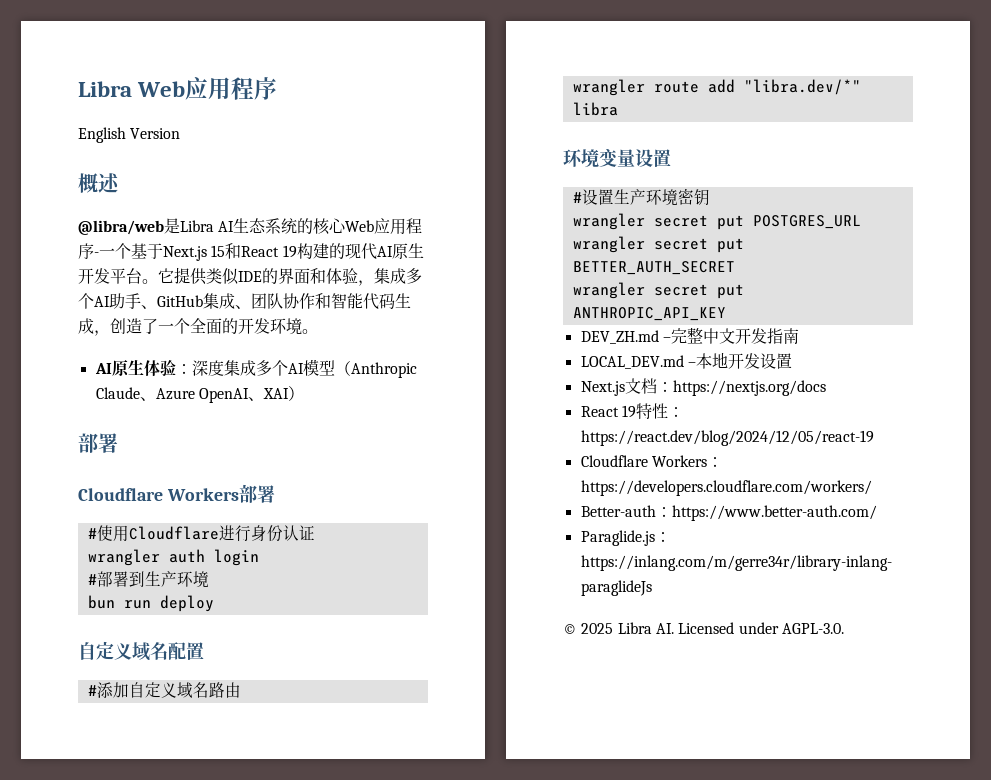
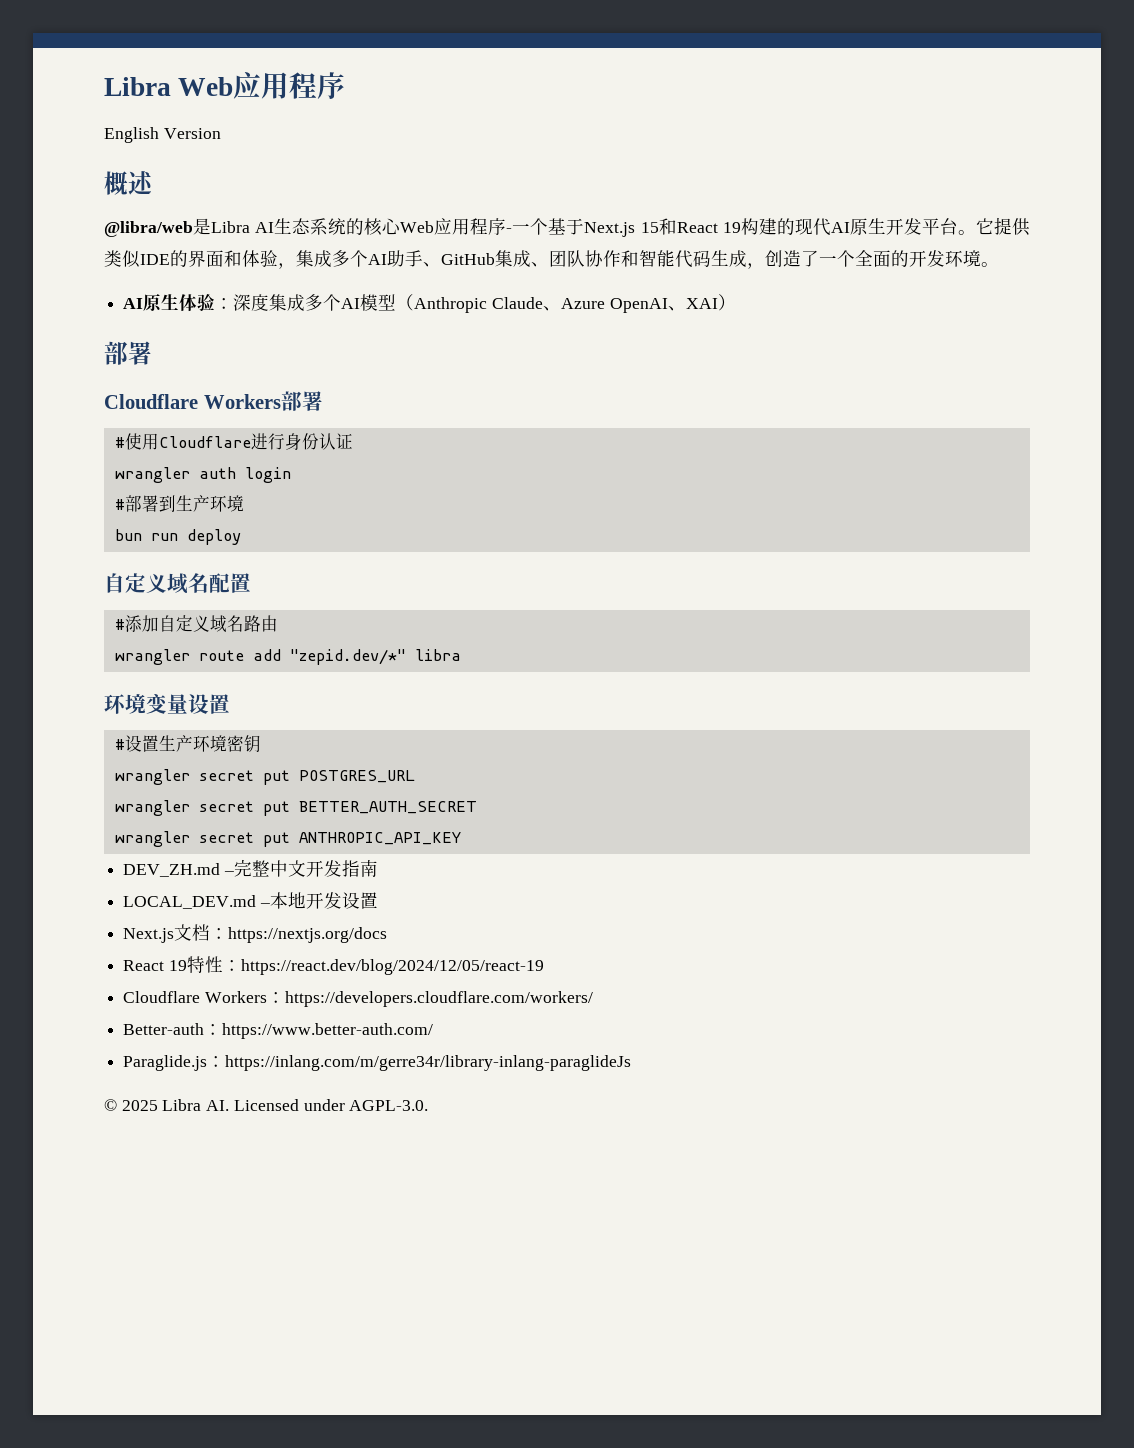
- wrangler route add "libra.dev/*" libra
+ wrangler route add "zepid.dev/*" libra

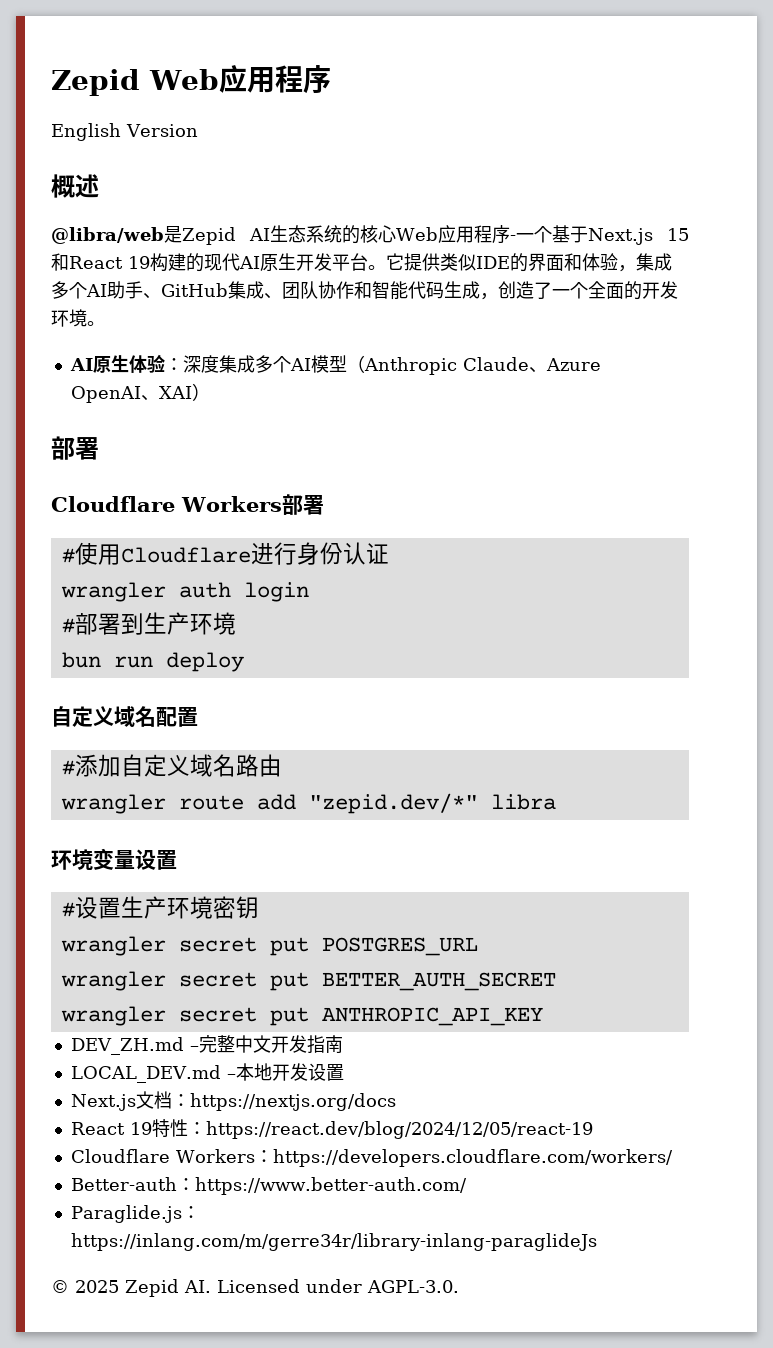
- Libra Web应用程序
+ Zepid Web应用程序
- @libra/web是Libra AI生态系统的核心Web应用程序-一个基于Next.js 15和React 19构建的现代AI原生开发平台。
+ @libra/web是Zepid AI生态系统的核心Web应用程序-一个基于Next.js 15和React 19构建的现代AI原生开发平台。
- © 2025 Libra AI. Licensed under AGPL-3.0.
+ © 2025 Zepid AI. Licensed under AGPL-3.0.

